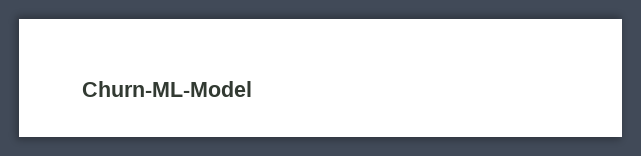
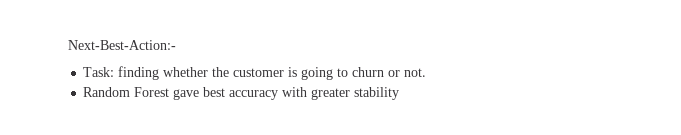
- Churn-ML-Model
+ Next-Best-Action:-
+ Task: finding whether the customer is going to churn or not.
+ Random Forest gave best accuracy with greater stability

